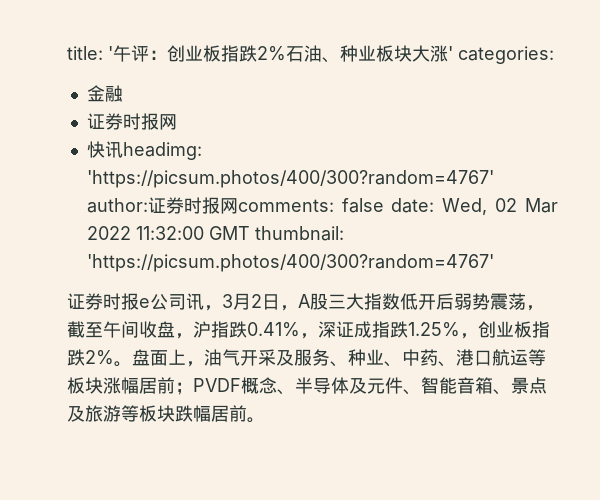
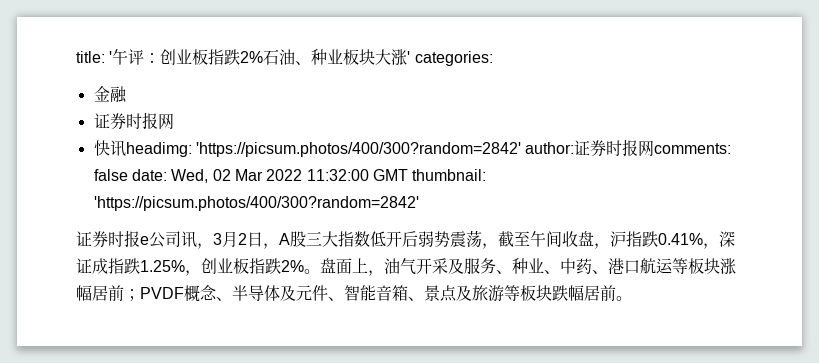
- 快讯headimg: 'https://picsum.photos/400/300?random=4767' author:证券时报网comments: false date: Wed, 02 Mar 2022 11:32:00 GMT thumbnail: 'https://picsum.photos/400/300?random=4767'
+ 快讯headimg: 'https://picsum.photos/400/300?random=2842' author:证券时报网comments: false date: Wed, 02 Mar 2022 11:32:00 GMT thumbnail: 'https://picsum.photos/400/300?random=2842'

